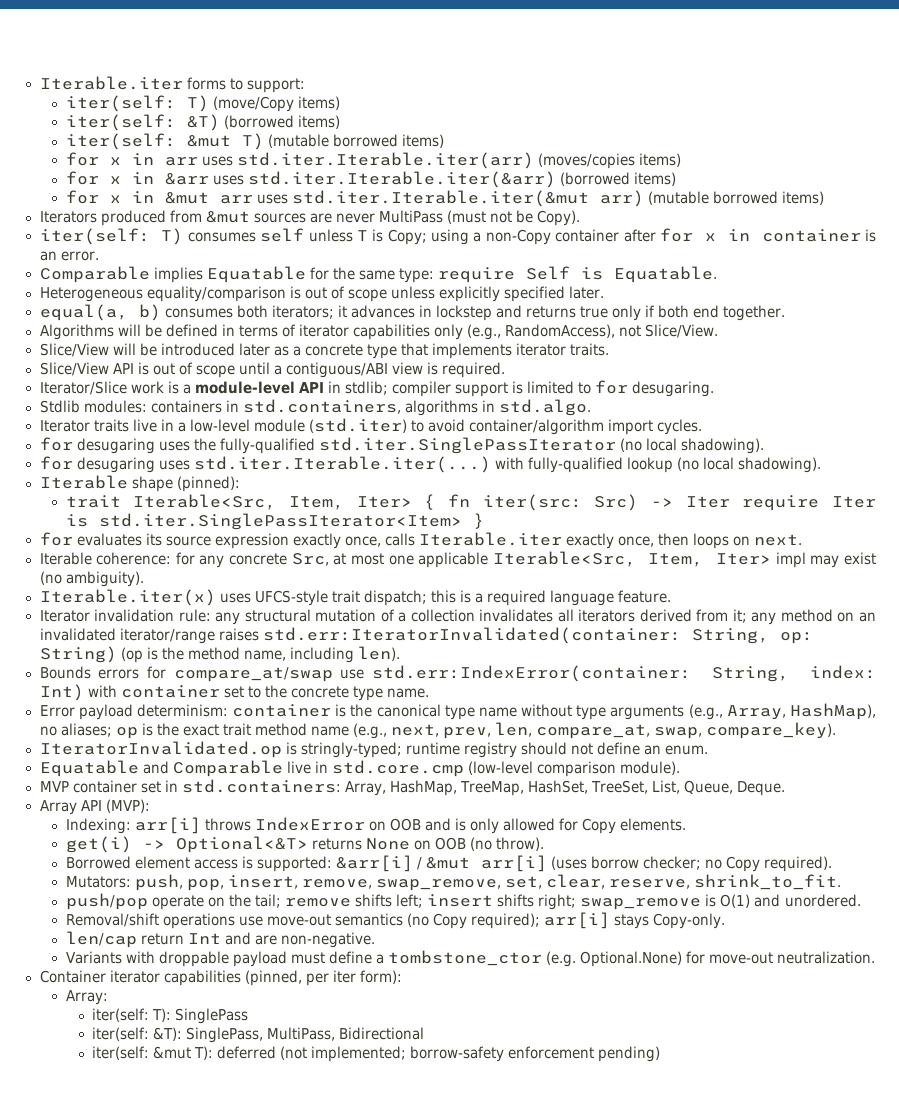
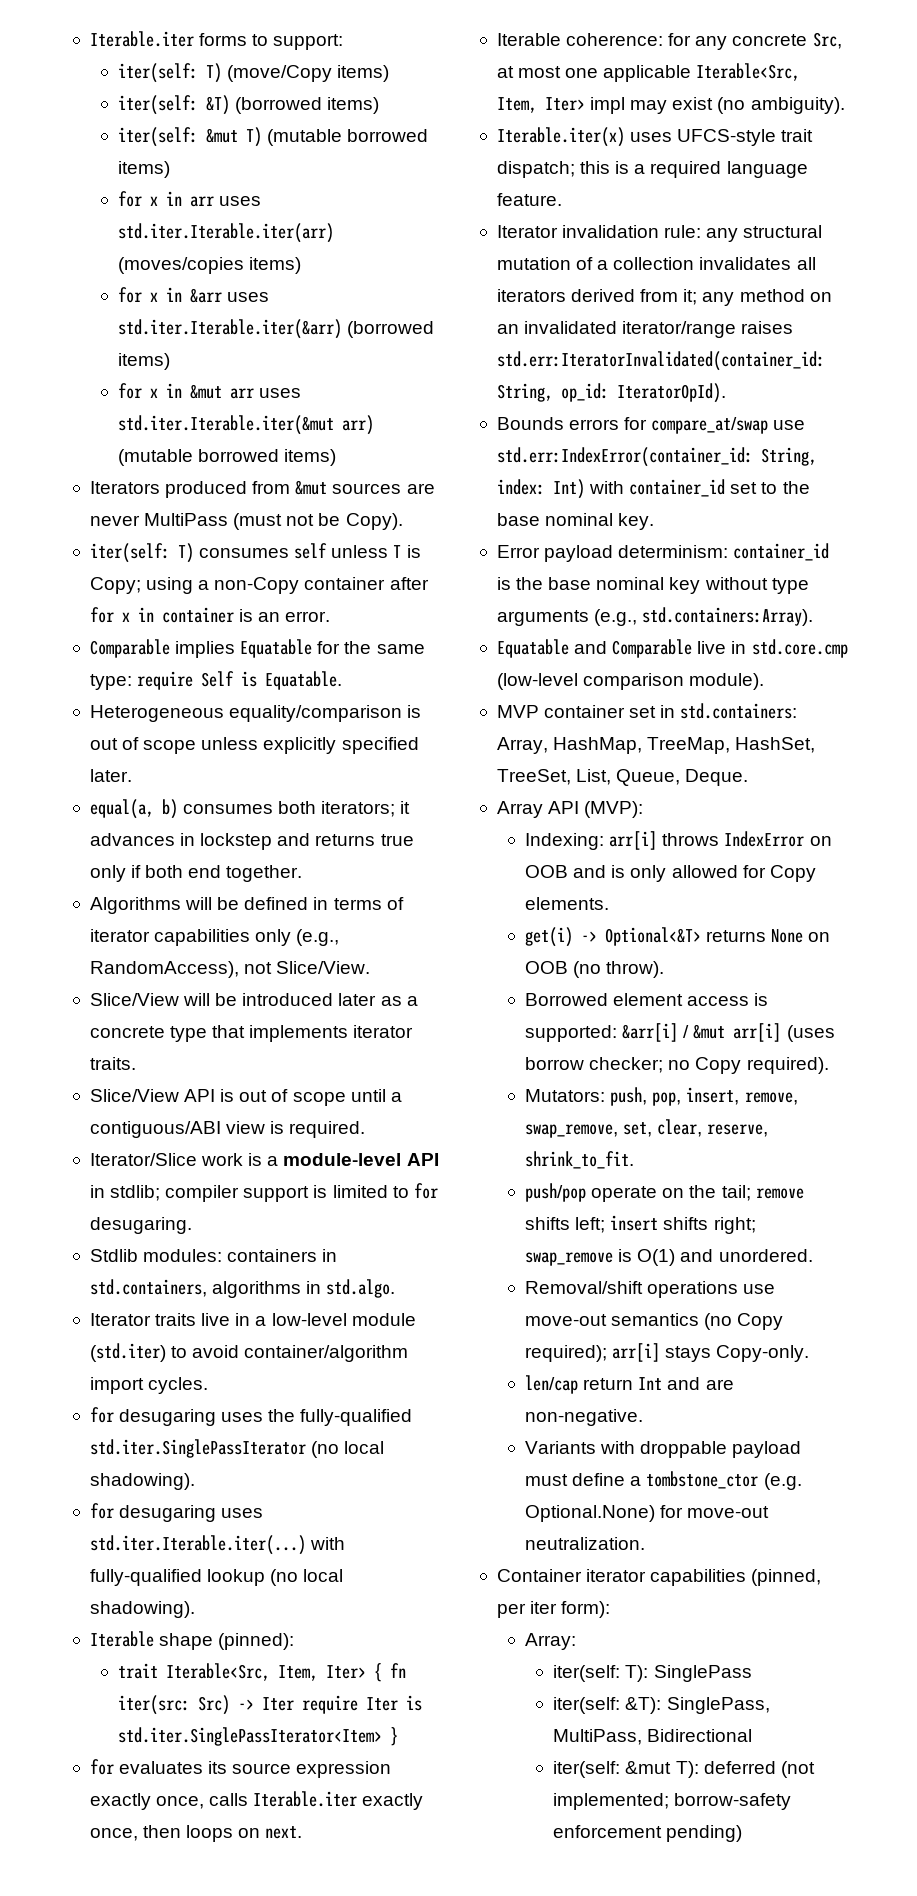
- Iterator invalidation rule: any structural mutation of a collection invalidates all iterators derived from it; any method on an invalidated iterator/range raises std.err:IteratorInvalidated(container: String, op: String) (op is the method name, including len).
+ Iterator invalidation rule: any structural mutation of a collection invalidates all iterators derived from it; any method on an invalidated iterator/range raises std.err:IteratorInvalidated(container_id: String, op_id: IteratorOpId).
- Bounds errors for compare_at/swap use std.err:IndexError(container: String, index: Int) with container set to the concrete type name.
+ Bounds errors for compare_at/swap use std.err:IndexError(container_id: String, index: Int) with container_id set to the base nominal key.
- Error payload determinism: container is the canonical type name without type arguments (e.g., Array, HashMap), no aliases; op is the exact trait method name (e.g., next, prev, len, compare_at, swap, compare_key).
- IteratorInvalidated.op is stringly-typed; runtime registry should not define an enum.
+ Error payload determinism: container_id is the base nominal key without type arguments (e.g., std.containers:Array).

